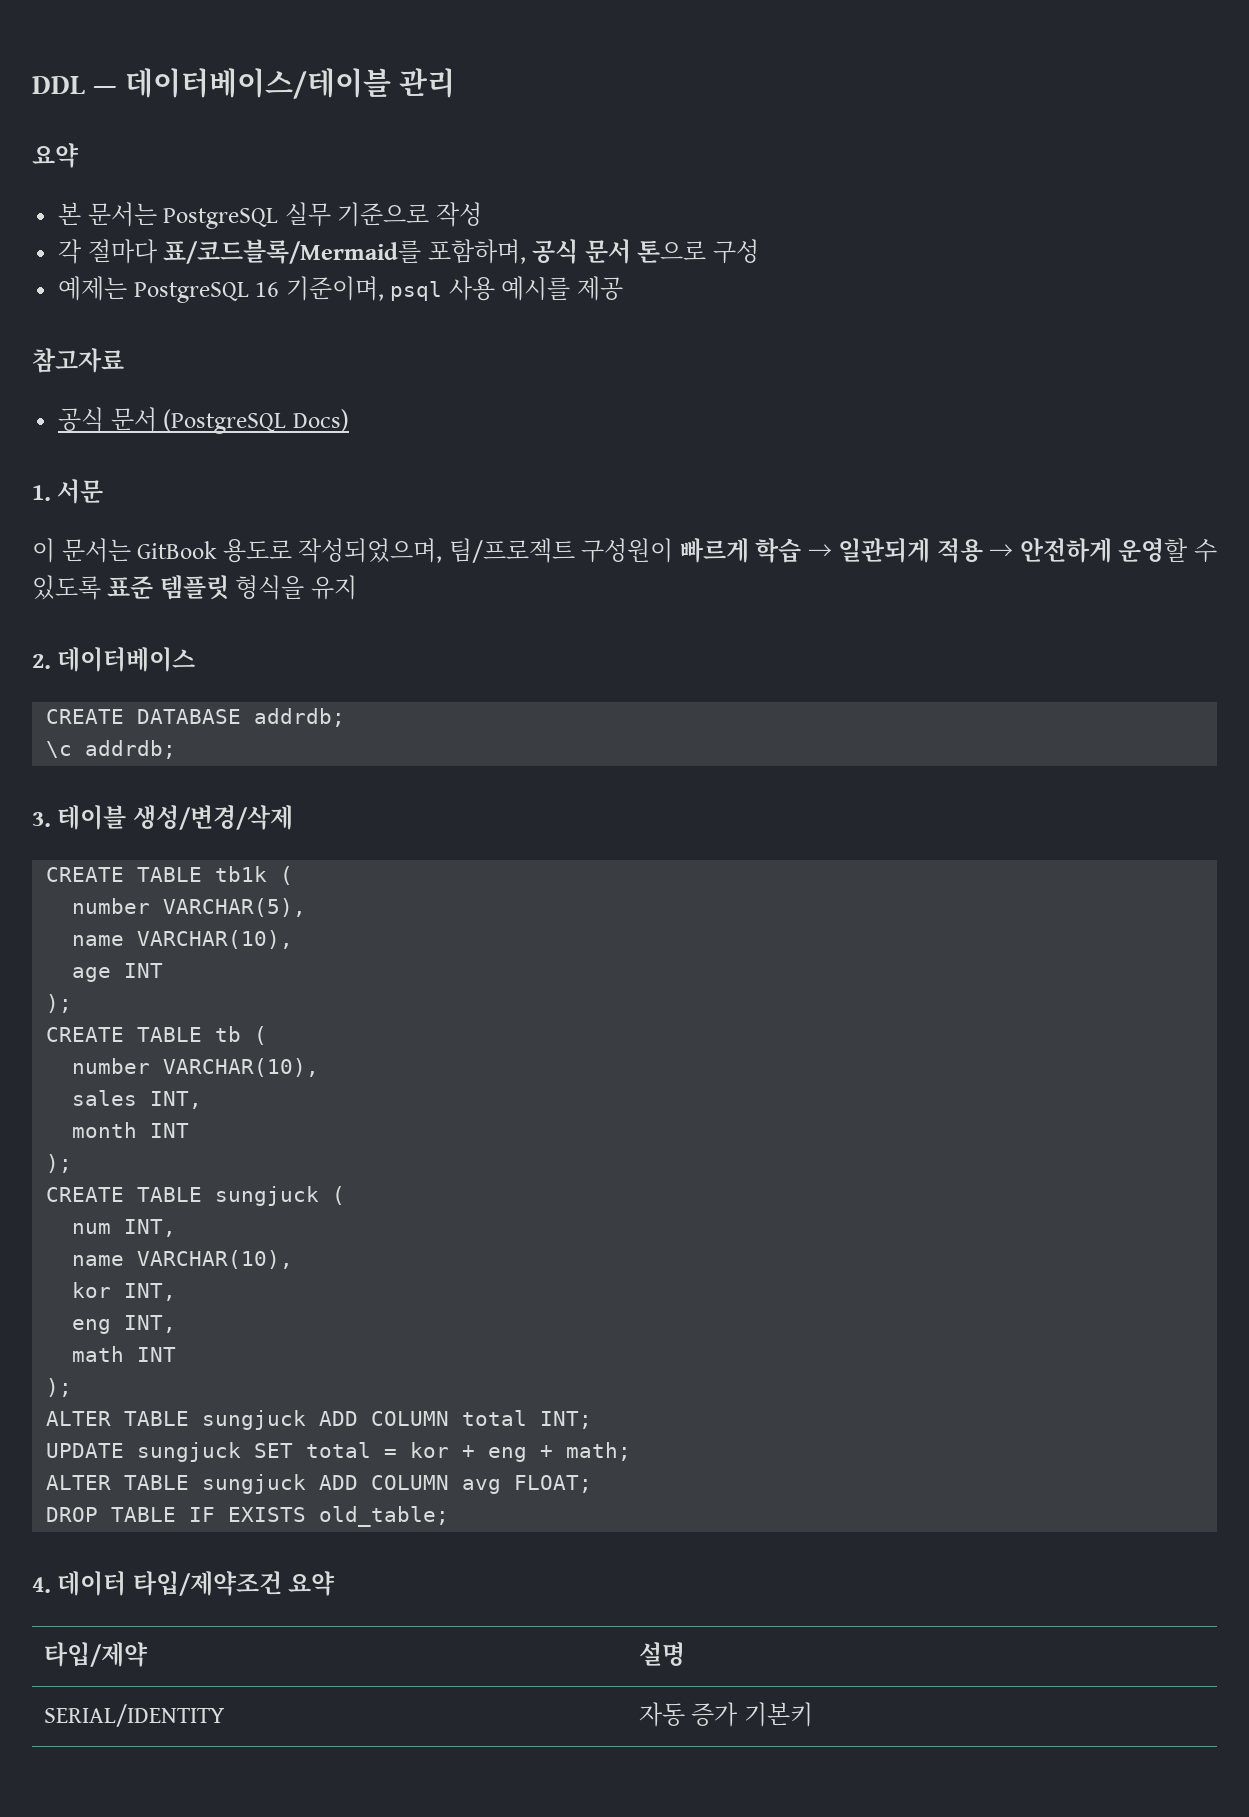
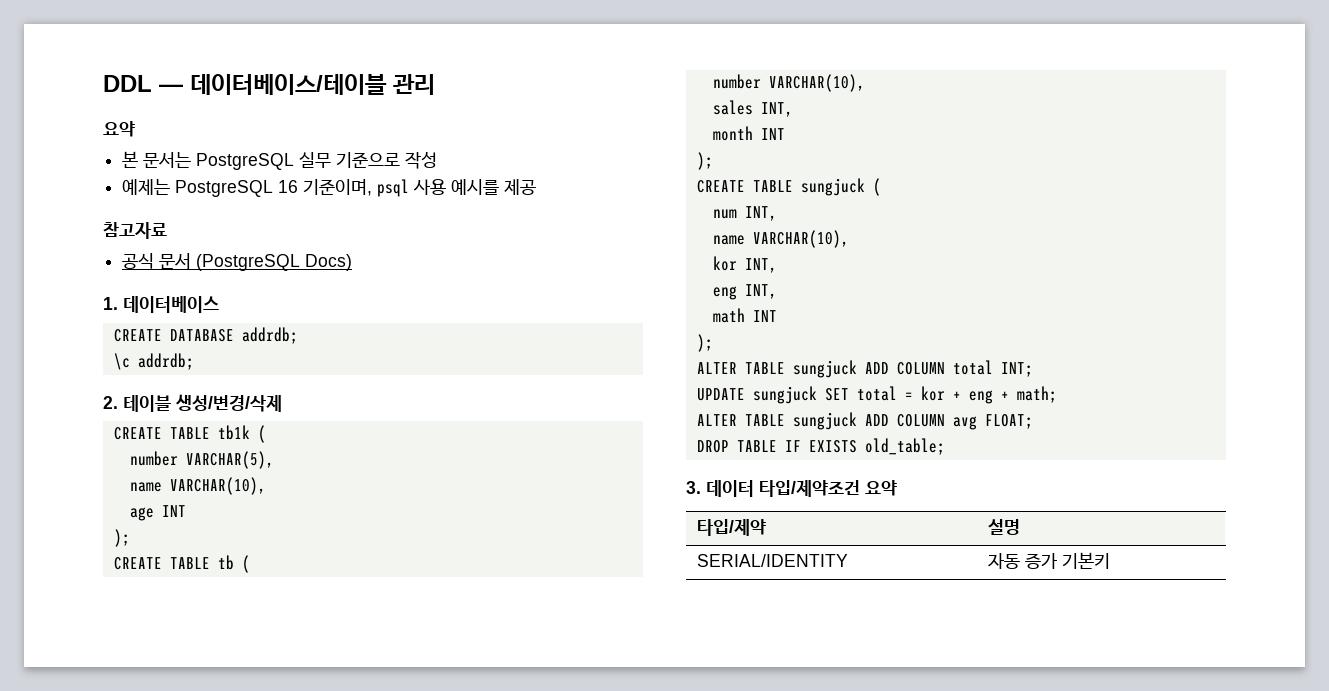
- 각 절마다 표/코드블록/Mermaid를 포함하며, 공식 문서 톤으로 구성
- 1. 서문
- 이 문서는 GitBook 용도로 작성되었으며, 팀/프로젝트 구성원이 빠르게 학습 → 일관되게 적용 → 안전하게 운영할 수 있도록 표준 템플릿 형식을 유지
- 2. 데이터베이스
+ 1. 데이터베이스
- 3. 테이블 생성/변경/삭제
+ 2. 테이블 생성/변경/삭제
- 4. 데이터 타입/제약조건 요약
+ 3. 데이터 타입/제약조건 요약

